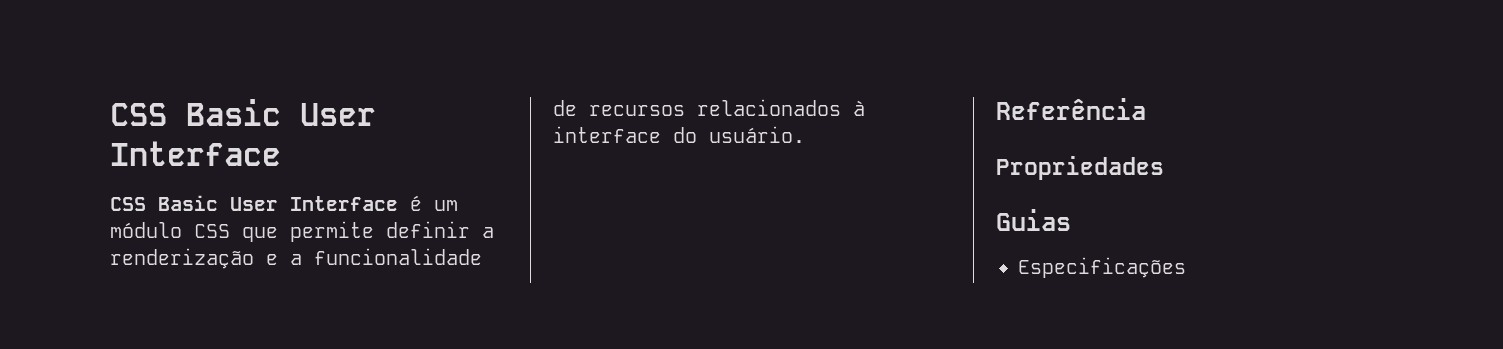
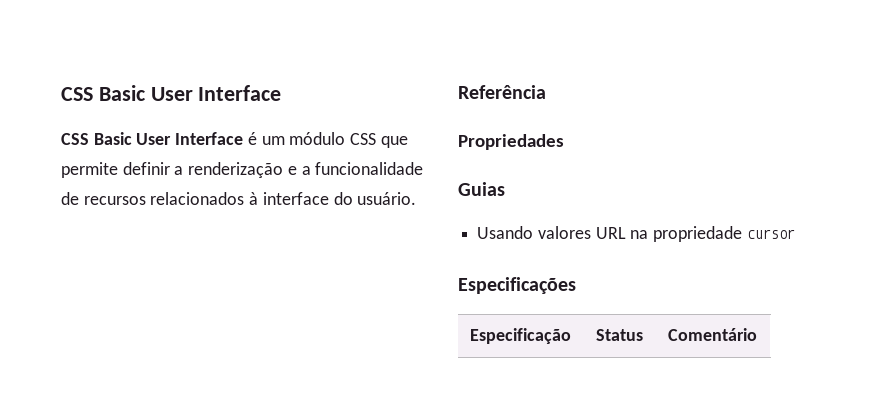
+ Usando valores URL na propriedade cursor
  Especificações
+ Especificação | Status | Comentário

